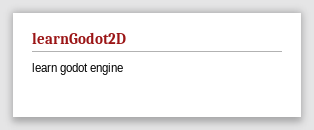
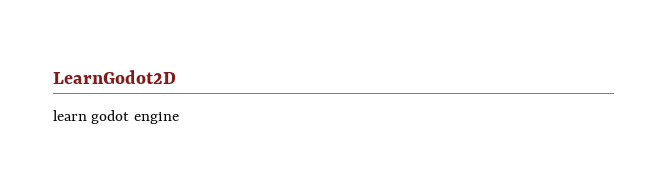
- learnGodot2D
+ LearnGodot2D

